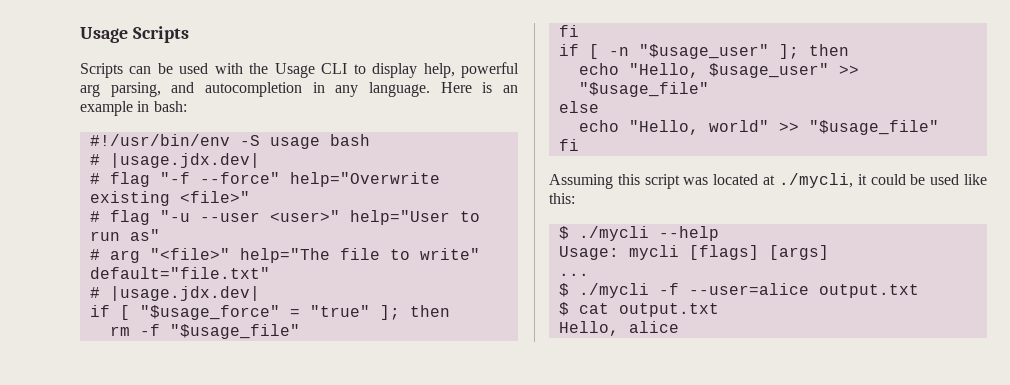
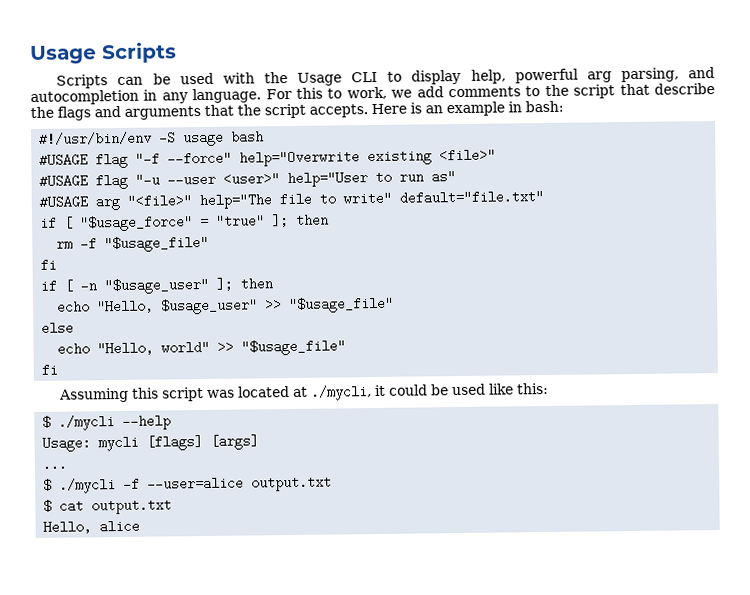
+ For this to work, we add comments to the script that describe the flags and arguments that the script accepts.
  #!/usr/bin/env -S usage bash
- # |usage.jdx.dev|
- # flag "-f --force" help="Overwrite existing <file>"
+ #USAGE flag "-f --force" help="Overwrite existing <file>"
- # flag "-u --user <user>" help="User to run as"
+ #USAGE flag "-u --user <user>" help="User to run as"
- # arg "<file>" help="The file to write" default="file.txt"
- # |usage.jdx.dev|
+ #USAGE arg "<file>" help="The file to write" default="file.txt"

